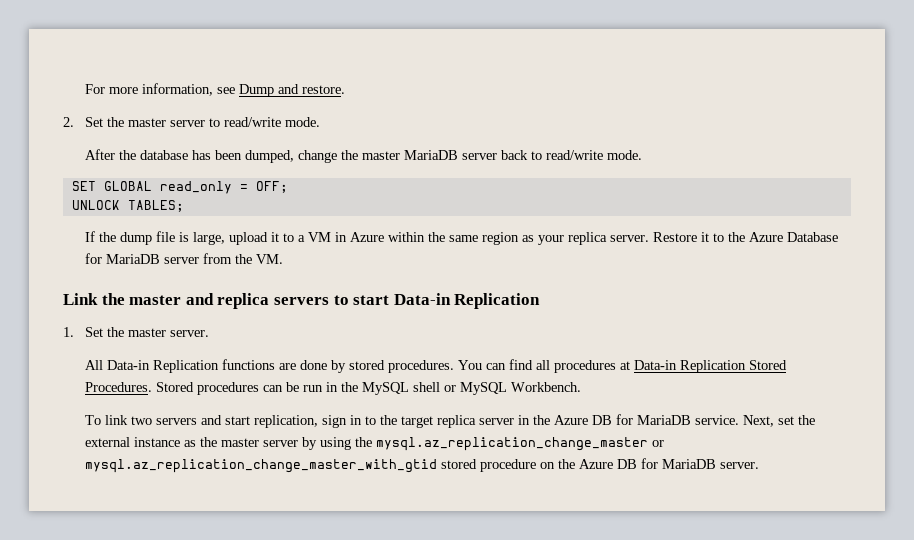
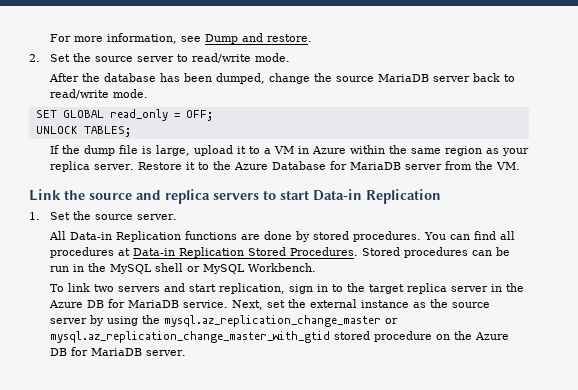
- 2. Set the master server to read/write mode.
+ 2. Set the source server to read/write mode.
- After the database has been dumped, change the master MariaDB server back to read/write mode.
+ After the database has been dumped, change the source MariaDB server back to read/write mode.
- Link the master and replica servers to start Data-in Replication
+ Link the source and replica servers to start Data-in Replication
- 1. Set the master server.
+ 1. Set the source server.
- Next, set the external instance as the master server by using the mysql.az_replication_change_master or mysql.az_replication_change_master_with_gtid stored procedure on the Azure DB for MariaDB server.
+ Next, set the external instance as the source server by using the mysql.az_replication_change_master or mysql.az_replication_change_master_with_gtid stored procedure on the Azure DB for MariaDB server.

